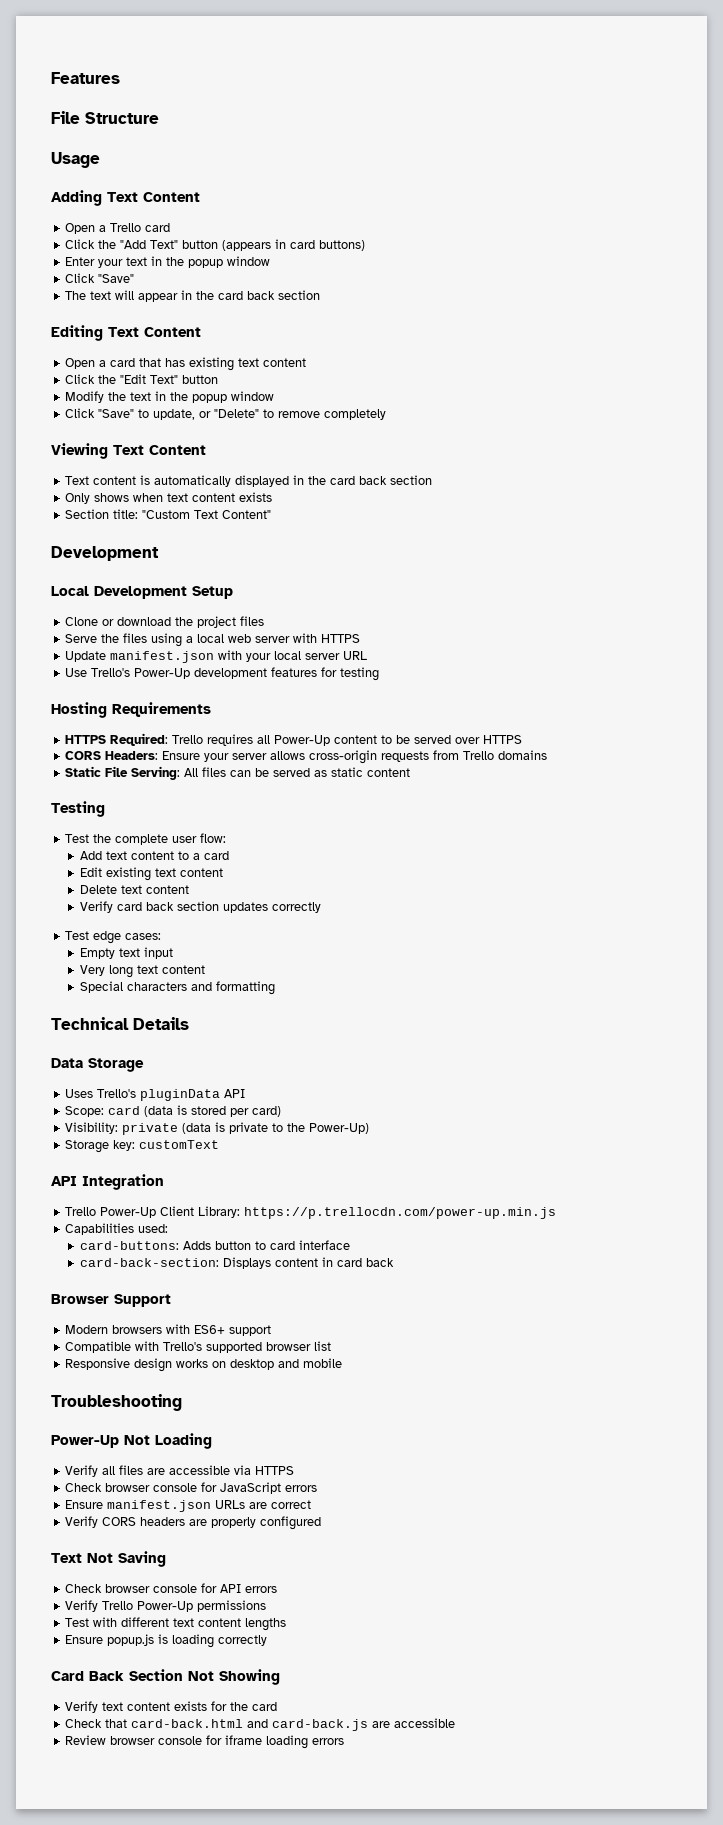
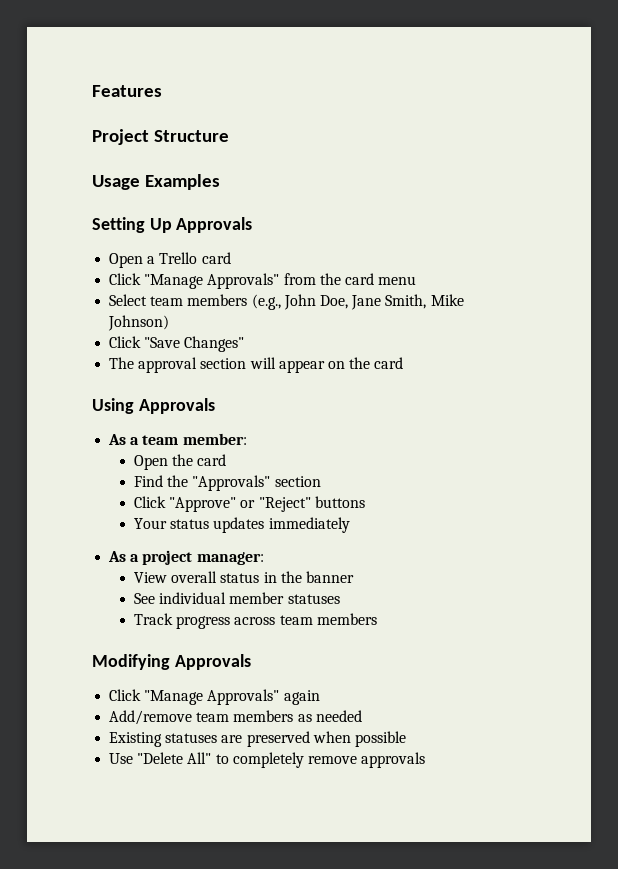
- File Structure
+ Project Structure
- Usage
- Adding Text Content
+ Usage Examples
+ Setting Up Approvals
- Click the "Add Text" button (appears in card buttons)
- Enter your text in the popup window
- Click "Save"
+ Click "Manage Approvals" from the card menu
+ Select team members (e.g., John Doe, Jane Smith, Mike Johnson)
+ Click "Save Changes"
- The text will appear in the card back section
- Editing Text Content
- Open a card that has existing text content
- Click the "Edit Text" button
- Modify the text in the popup window
- Click "Save" to update, or "Delete" to remove completely
- Viewing Text Content
- Text content is automatically displayed in the card back section
- Only shows when text content exists
- Section title: "Custom Text Content"
- Development
- Local Development Setup
- Clone or download the project files
- Serve the files using a local web server with HTTPS
- Update manifest.json with your local server URL
- Use Trello's Power-Up development features for testing
- Hosting Requirements
- HTTPS Required: Trello requires all Power-Up content to be served over HTTPS
- CORS Headers: Ensure your server allows cross-origin requests from Trello domains
- Static File Serving: All files can be served as static content
- Testing
- Test the complete user flow:
- Add text content to a card
- Edit existing text content
- Delete text content
- Verify card back section updates correctly
- Test edge cases:
- Empty text input
- Very long text content
- Special characters and formatting
- Technical Details
- Data Storage
- Uses Trello's pluginData API
- Scope: card (data is stored per card)
- Visibility: private (data is private to the Power-Up)
- Storage key: customText
- API Integration
- Trello Power-Up Client Library: https://p.trellocdn.com/power-up.min.js
- Capabilities used:
- card-buttons: Adds button to card interface
- card-back-section: Displays content in card back
- Browser Support
- Modern browsers with ES6+ support
- Compatible with Trello's supported browser list
- Responsive design works on desktop and mobile
- Troubleshooting
- Power-Up Not Loading
- Verify all files are accessible via HTTPS
- Check browser console for JavaScript errors
- Ensure manifest.json URLs are correct
- Verify CORS headers are properly configured
- Text Not Saving
- Check browser console for API errors
- Verify Trello Power-Up permissions
- Test with different text content lengths
- Ensure popup.js is loading correctly
- Card Back Section Not Showing
- Verify text content exists for the card
- Check that card-back.html and card-back.js are accessible
- Review browser console for iframe loading errors
+ The approval section will appear on the card
+ Using Approvals
+ As a team member:
+ Open the card
+ Find the "Approvals" section
+ Click "Approve" or "Reject" buttons
+ Your status updates immediately
+ As a project manager:
+ View overall status in the banner
+ See individual member statuses
+ Track progress across team members
+ Modifying Approvals
+ Click "Manage Approvals" again
+ Add/remove team members as needed
+ Existing statuses are preserved when possible
+ Use "Delete All" to completely remove approvals

